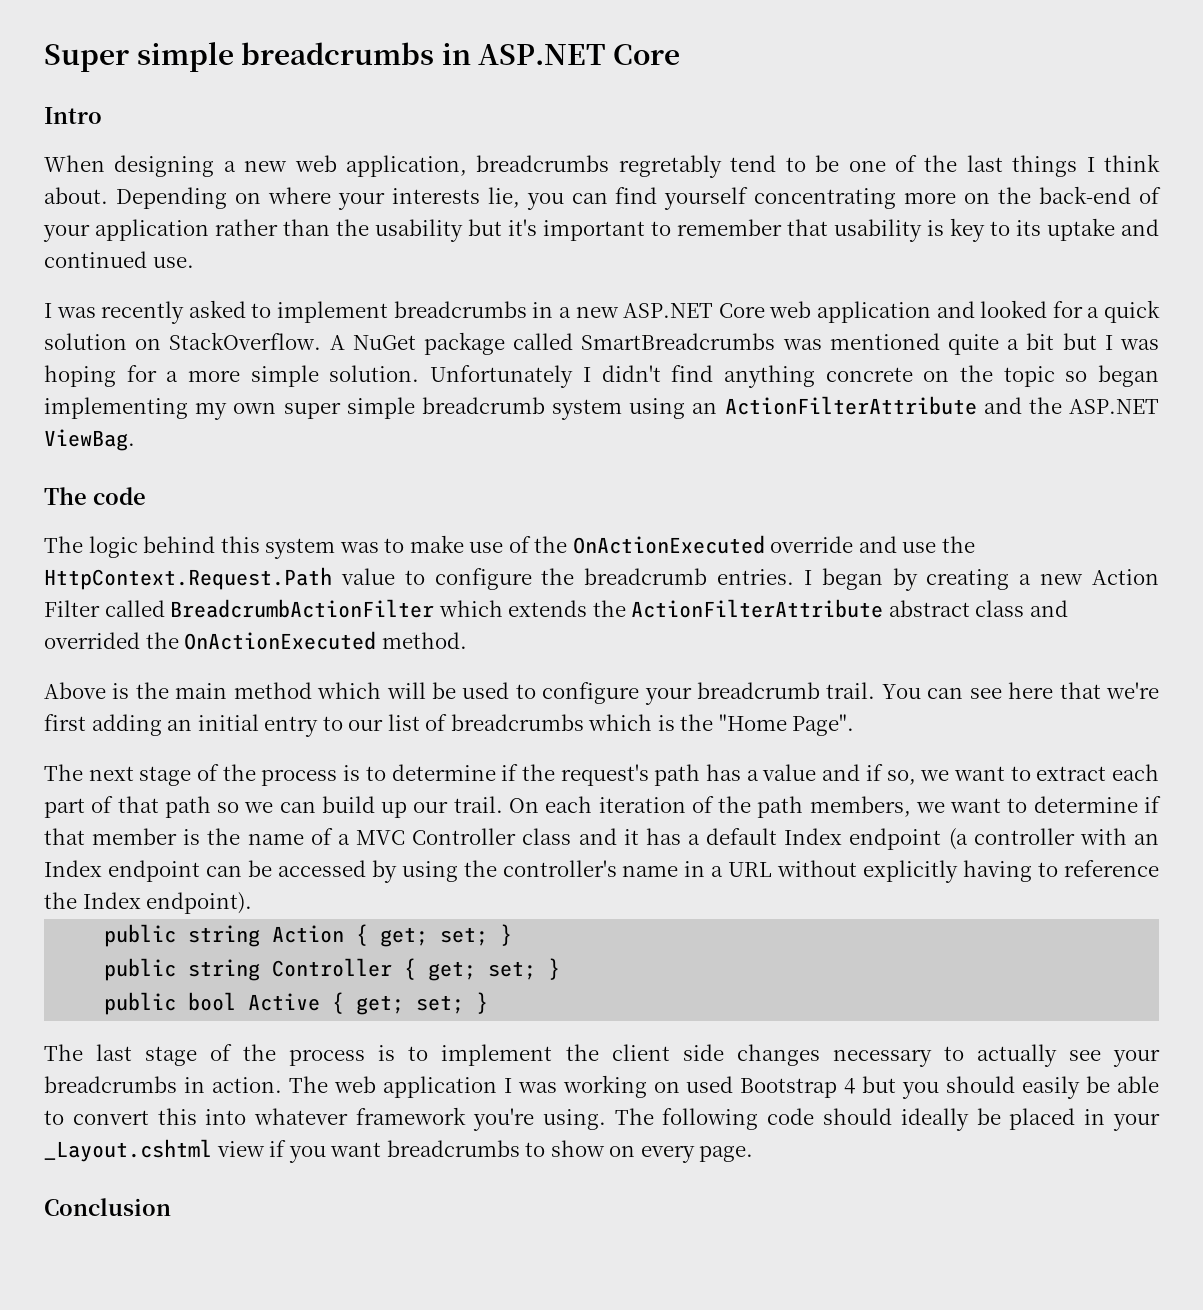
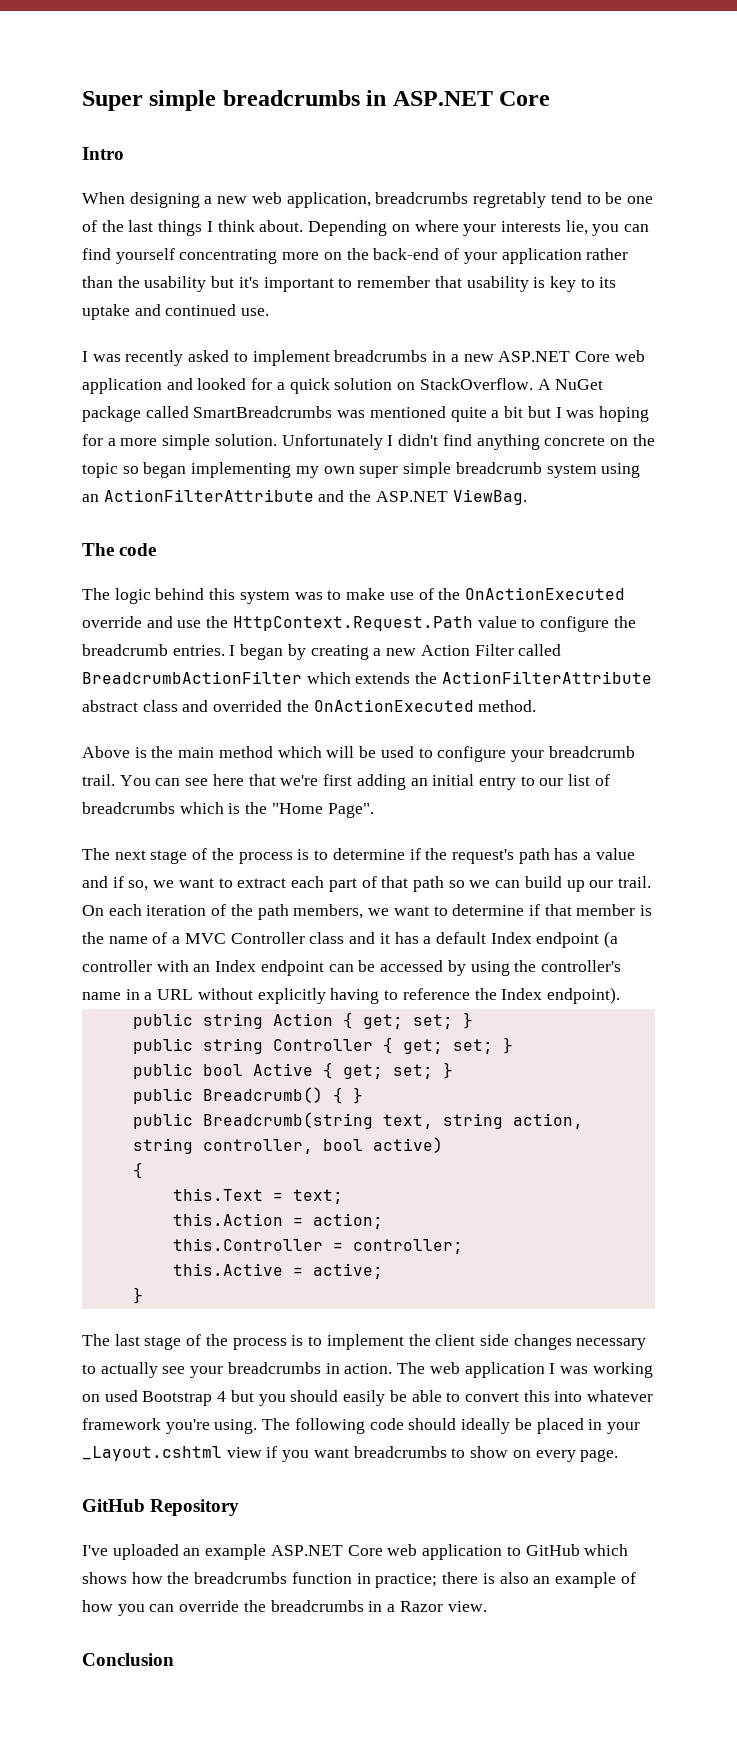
+ public Breadcrumb() { }
+ public Breadcrumb(string text, string action, string controller, bool active)
+ {
+ this.Text = text;
+ this.Action = action;
+ this.Controller = controller;
+ this.Active = active;
+ }
+ GitHub Repository
+ I've uploaded an example ASP.NET Core web application to GitHub which shows how the breadcrumbs function in practice; there is also an example of how you can override the breadcrumbs in a Razor view.

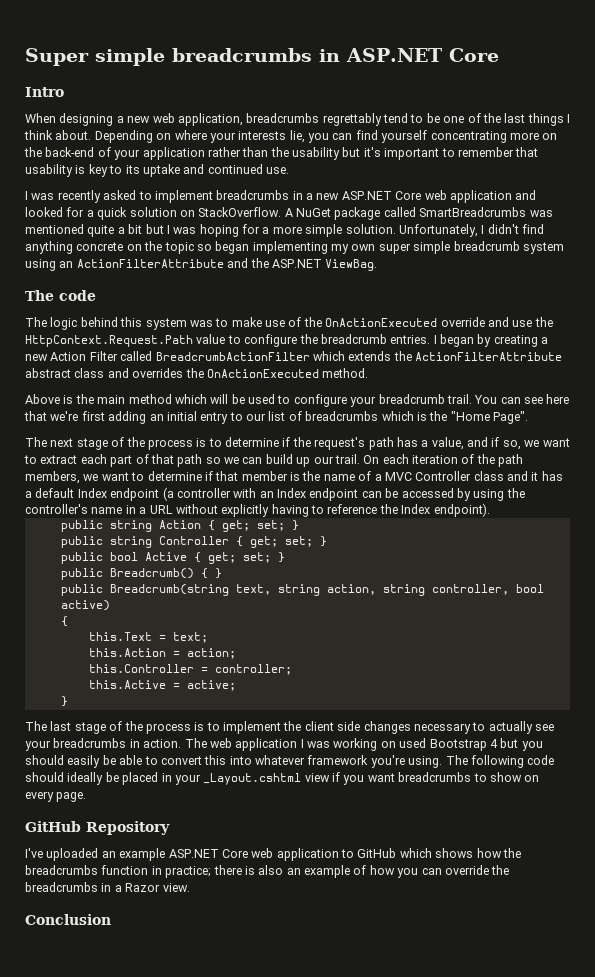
- When designing a new web application, breadcrumbs regretably tend to be one of the last things I think about.
+ When designing a new web application, breadcrumbs regrettably tend to be one of the last things I think about.
- Unfortunately I didn't find anything concrete on the topic so began implementing my own super simple breadcrumb system using an ActionFilterAttribute and the ASP.NET ViewBag.
+ Unfortunately, I didn't find anything concrete on the topic so began implementing my own super simple breadcrumb system using an ActionFilterAttribute and the ASP.NET ViewBag.
- I began by creating a new Action Filter called BreadcrumbActionFilter which extends the ActionFilterAttribute abstract class and overrided the OnActionExecuted method.
+ I began by creating a new Action Filter called BreadcrumbActionFilter which extends the ActionFilterAttribute abstract class and overrides the OnActionExecuted method.
- The next stage of the process is to determine if the request's path has a value and if so, we want to extract each part of that path so we can build up our trail.
+ The next stage of the process is to determine if the request's path has a value, and if so, we want to extract each part of that path so we can build up our trail.

